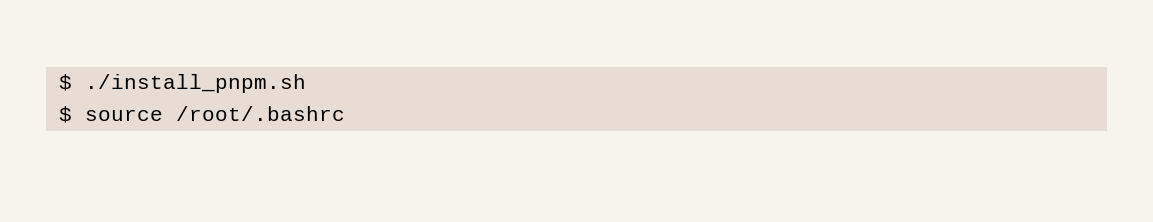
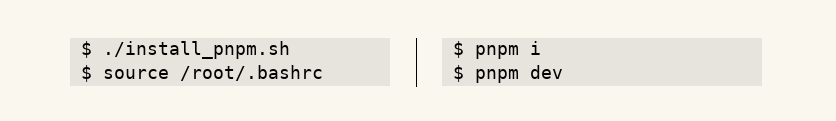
+ $ pnpm i
+ $ pnpm dev

